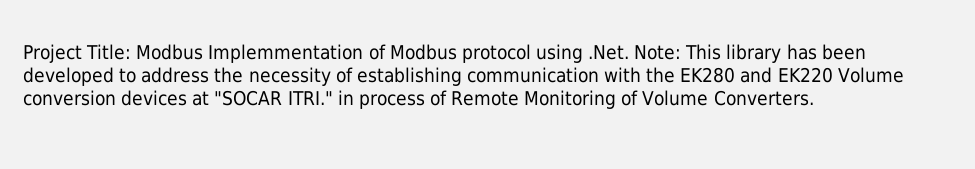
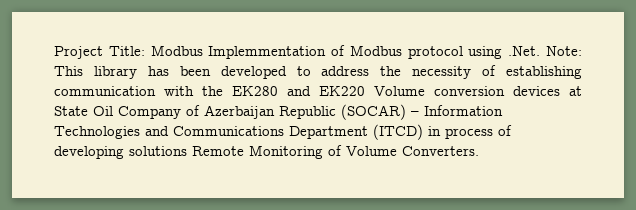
- Project Title: Modbus Implemmentation of Modbus protocol using .Net. Note: This library has been developed to address the necessity of establishing communication with the EK280 and EK220 Volume conversion devices at "SOCAR ITRI." in process of Remote Monitoring of Volume Converters.
+ Project Title: Modbus Implemmentation of Modbus protocol using .Net. Note: This library has been developed to address the necessity of establishing communication with the EK280 and EK220 Volume conversion devices at State Oil Company of Azerbaijan Republic (SOCAR) – Information Technologies and Communications Department (ITCD) in process of developing solutions Remote Monitoring of Volume Converters.

